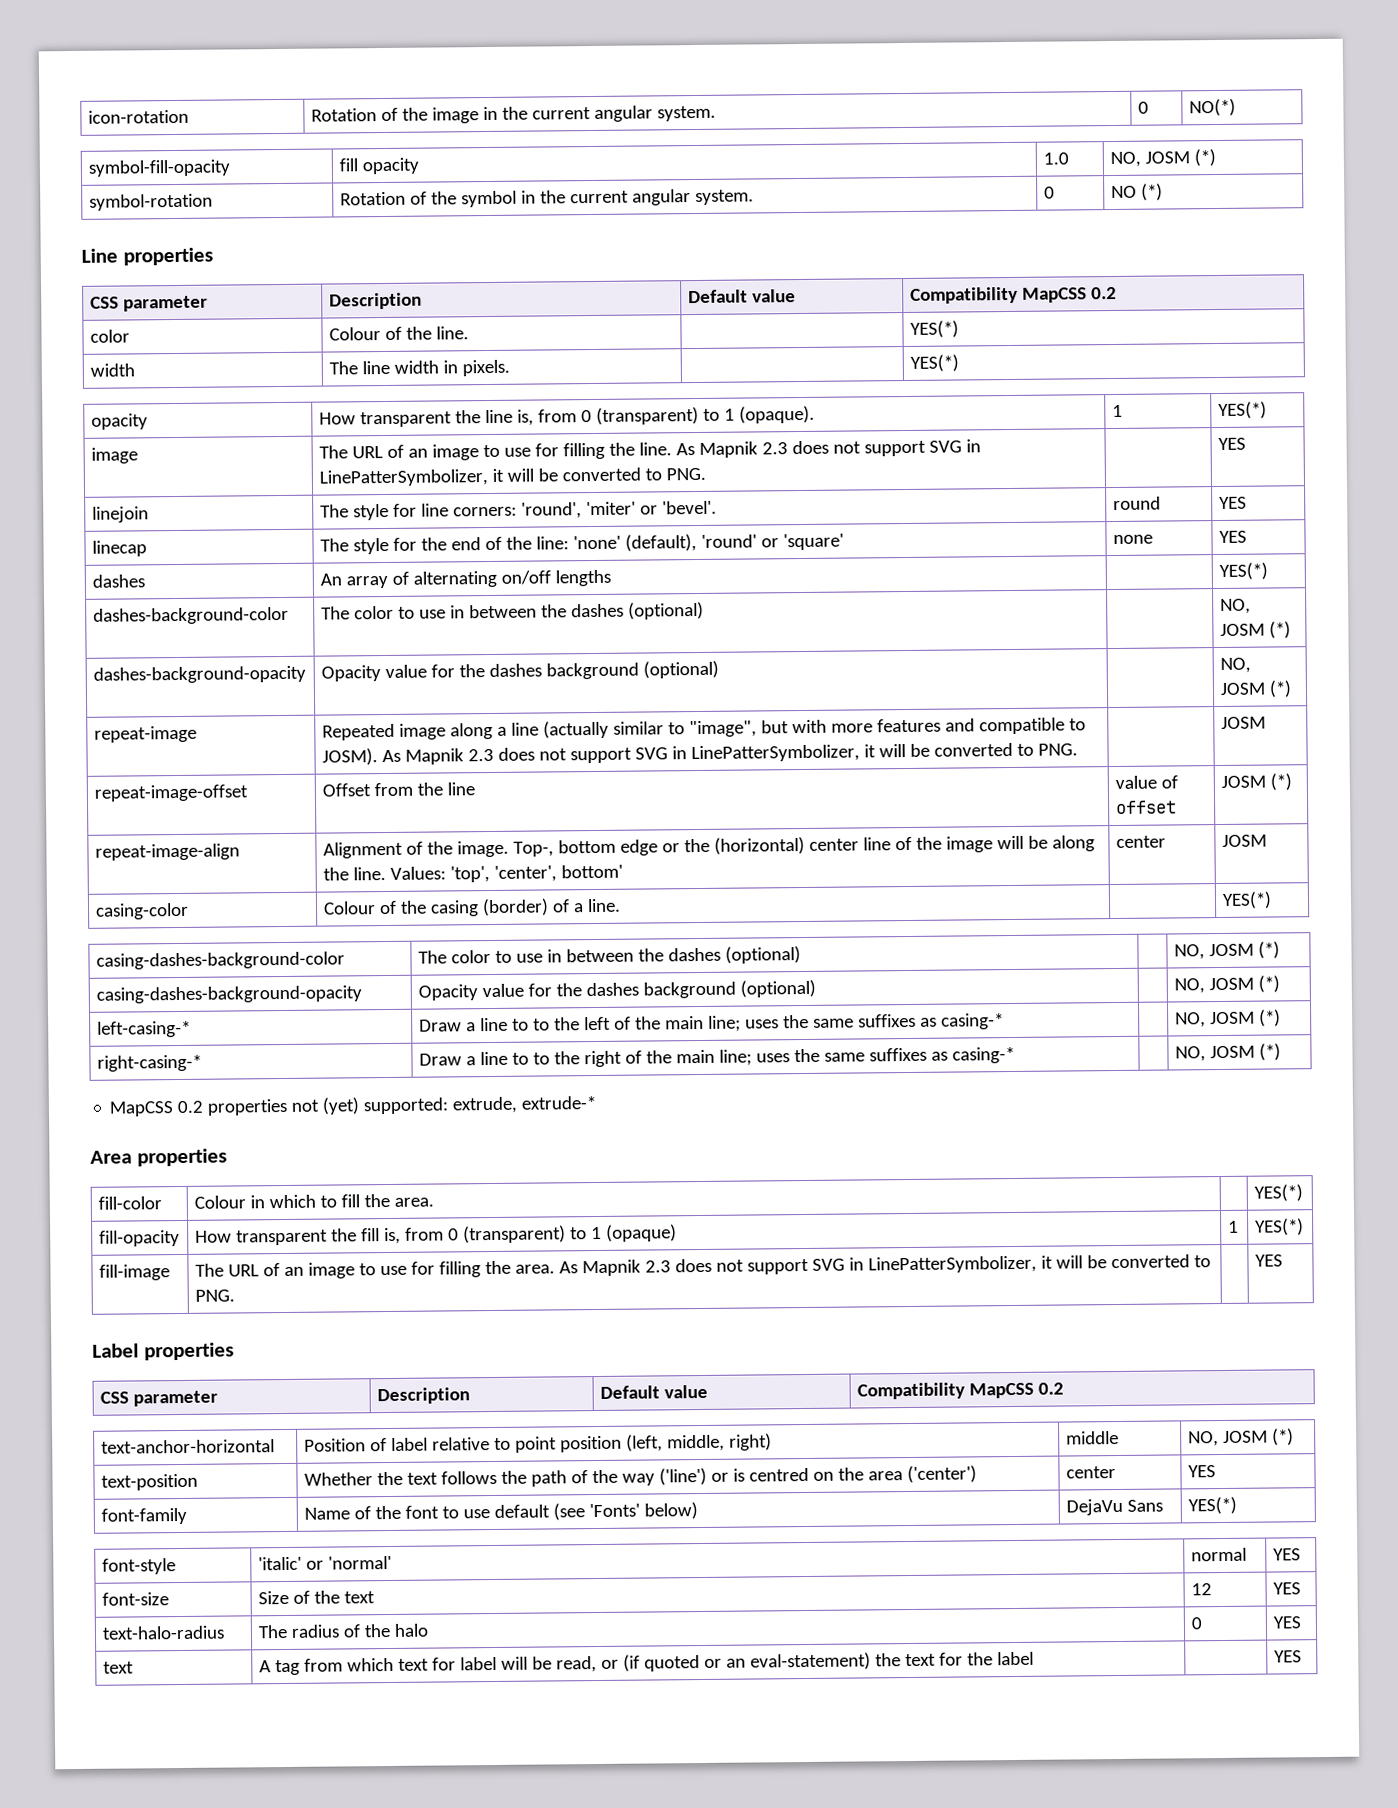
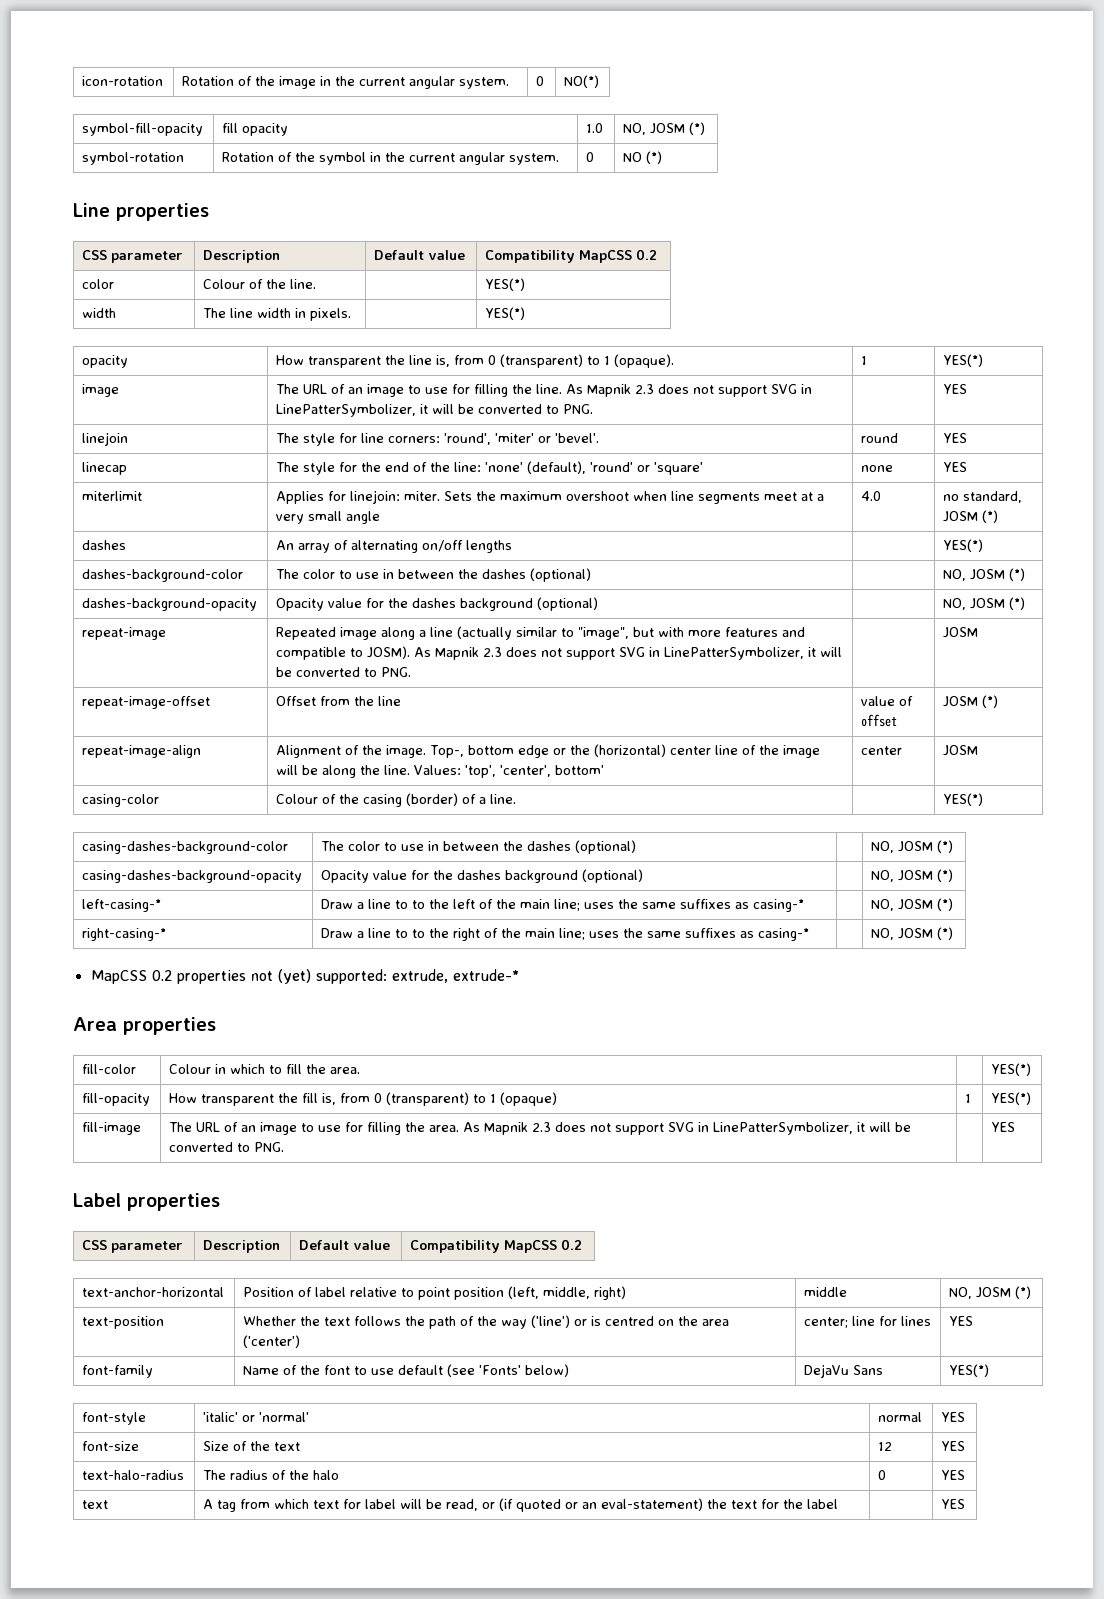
+ miterlimit | Applies for linejoin: miter. Sets the maximum overshoot when line segments meet at a very small angle | 4.0 | no standard, JOSM (*)
- text-position | Whether the text follows the path of the way ('line') or is centred on the area ('center') | center | YES
+ text-position | Whether the text follows the path of the way ('line') or is centred on the area ('center') | center; line for lines | YES

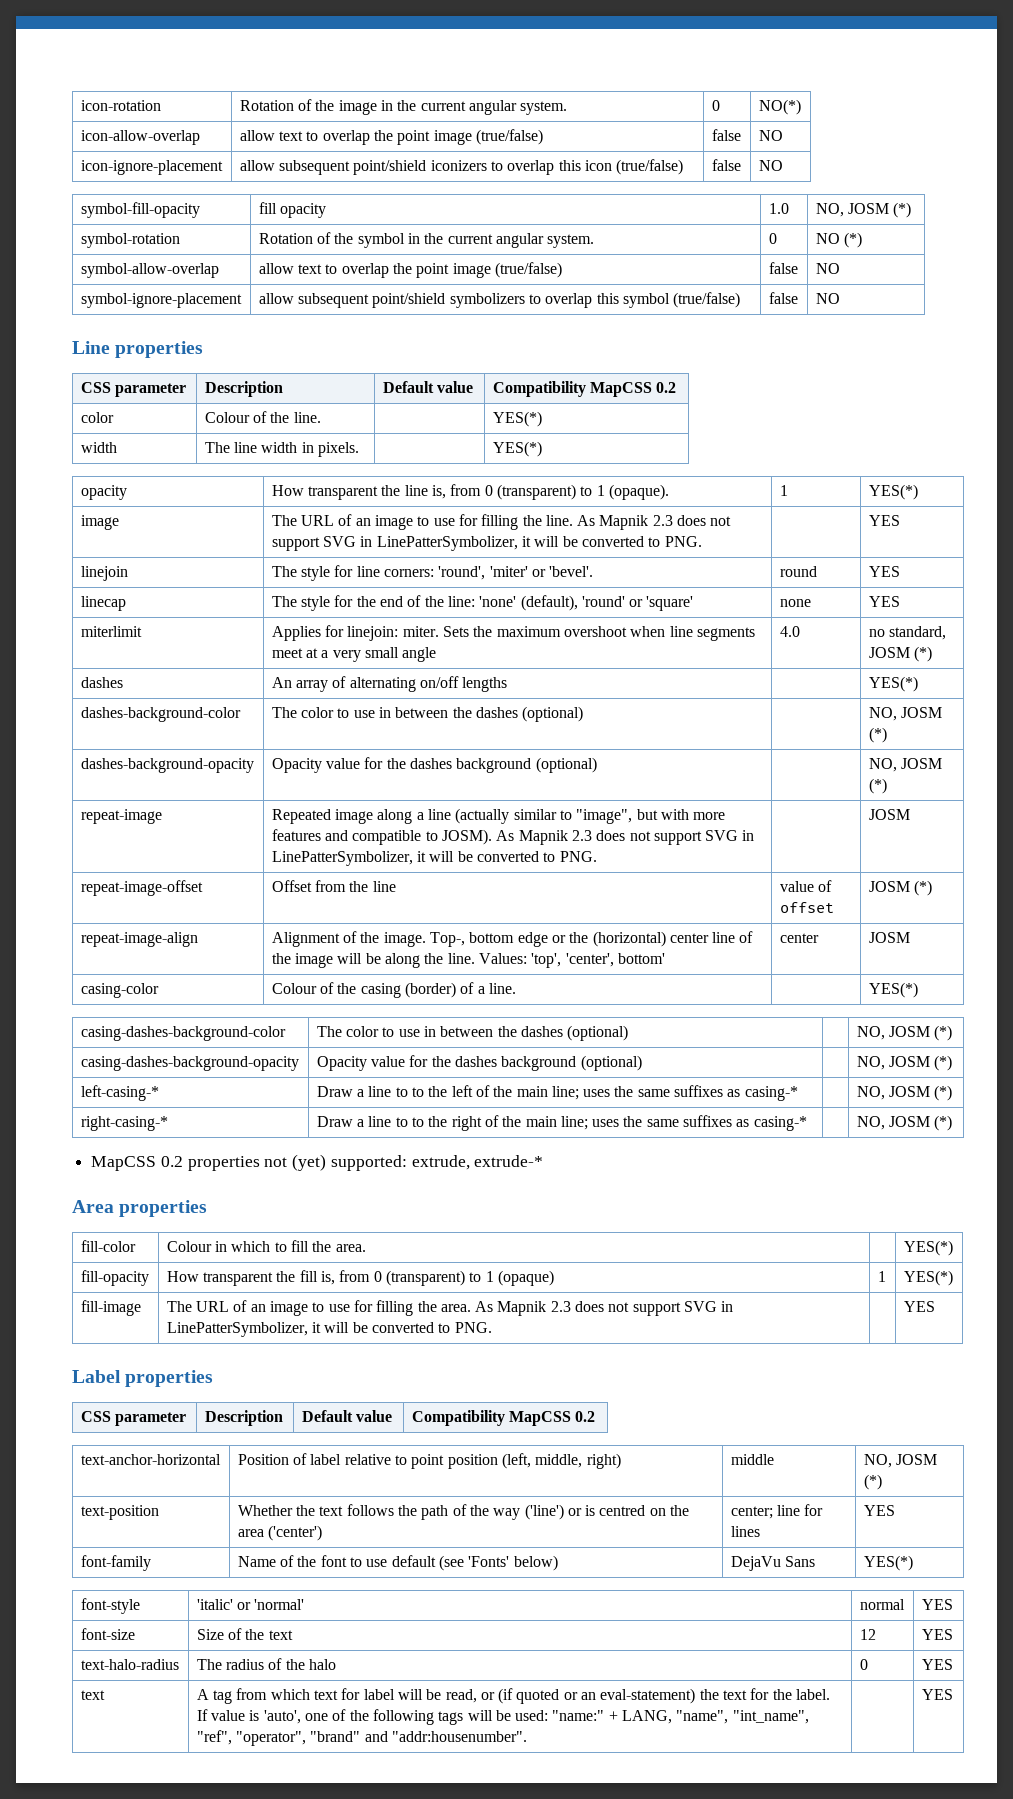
+ icon-allow-overlap | allow text to overlap the point image (true/false) | false | NO
+ icon-ignore-placement | allow subsequent point/shield iconizers to overlap this icon (true/false) | false | NO
+ symbol-allow-overlap | allow text to overlap the point image (true/false) | false | NO
+ symbol-ignore-placement | allow subsequent point/shield symbolizers to overlap this symbol (true/false) | false | NO
- A tag from which text for label will be read, or (if quoted or an eval-statement) the text for the label
+ A tag from which text for label will be read, or (if quoted or an eval-statement) the text for the label. If value is 'auto', one of the following tags will be used: "name:" + LANG, "name", "int_name", "ref", "operator", "brand" and "addr:housenumber".

